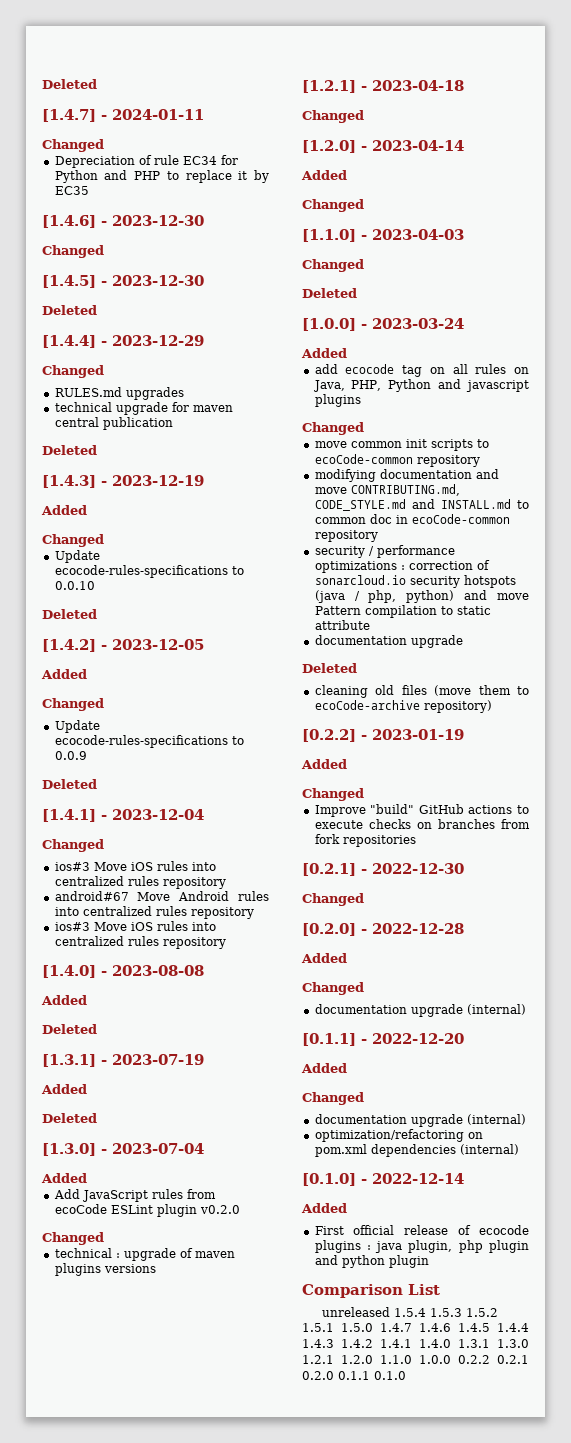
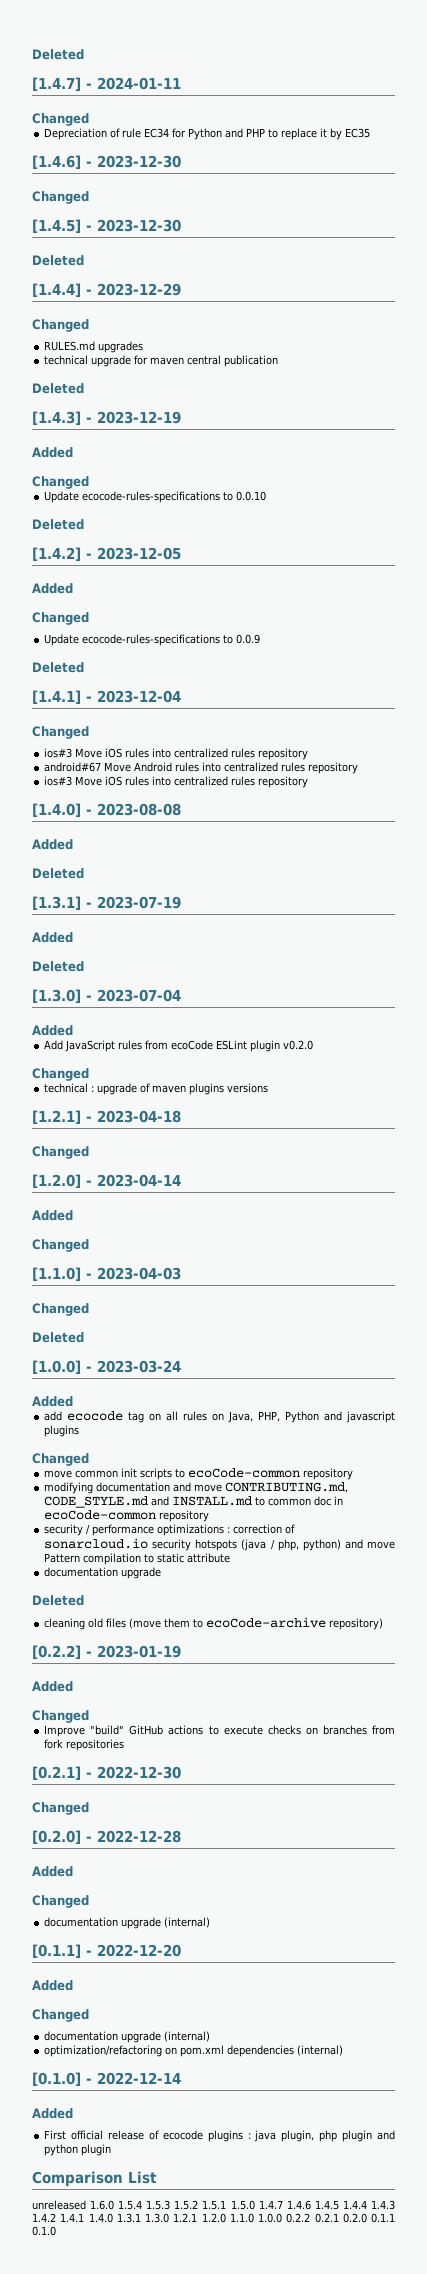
- unreleased 1.5.4 1.5.3 1.5.2 1.5.1 1.5.0 1.4.7 1.4.6 1.4.5 1.4.4 1.4.3 1.4.2 1.4.1 1.4.0 1.3.1 1.3.0 1.2.1 1.2.0 1.1.0 1.0.0 0.2.2 0.2.1 0.2.0 0.1.1 0.1.0
+ unreleased 1.6.0 1.5.4 1.5.3 1.5.2 1.5.1 1.5.0 1.4.7 1.4.6 1.4.5 1.4.4 1.4.3 1.4.2 1.4.1 1.4.0 1.3.1 1.3.0 1.2.1 1.2.0 1.1.0 1.0.0 0.2.2 0.2.1 0.2.0 0.1.1 0.1.0

